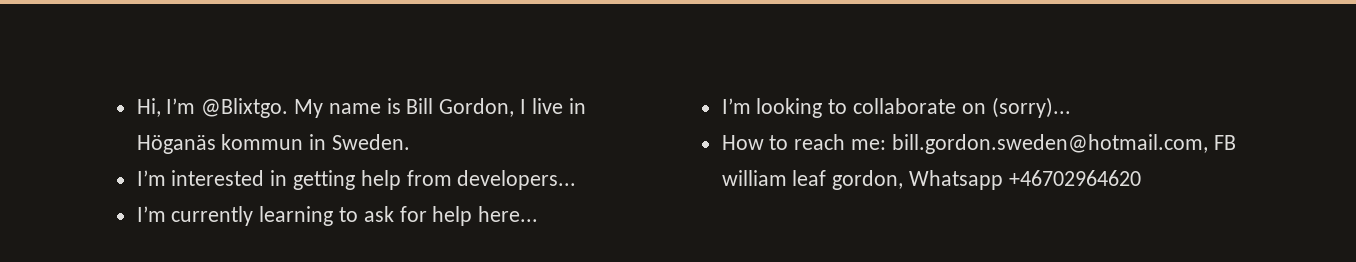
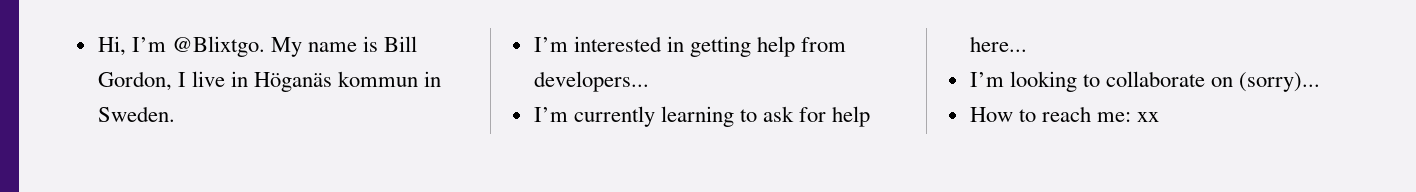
- How to reach me: bill.gordon.sweden@hotmail.com, FB william leaf gordon, Whatsapp +46702964620
+ How to reach me: xx

